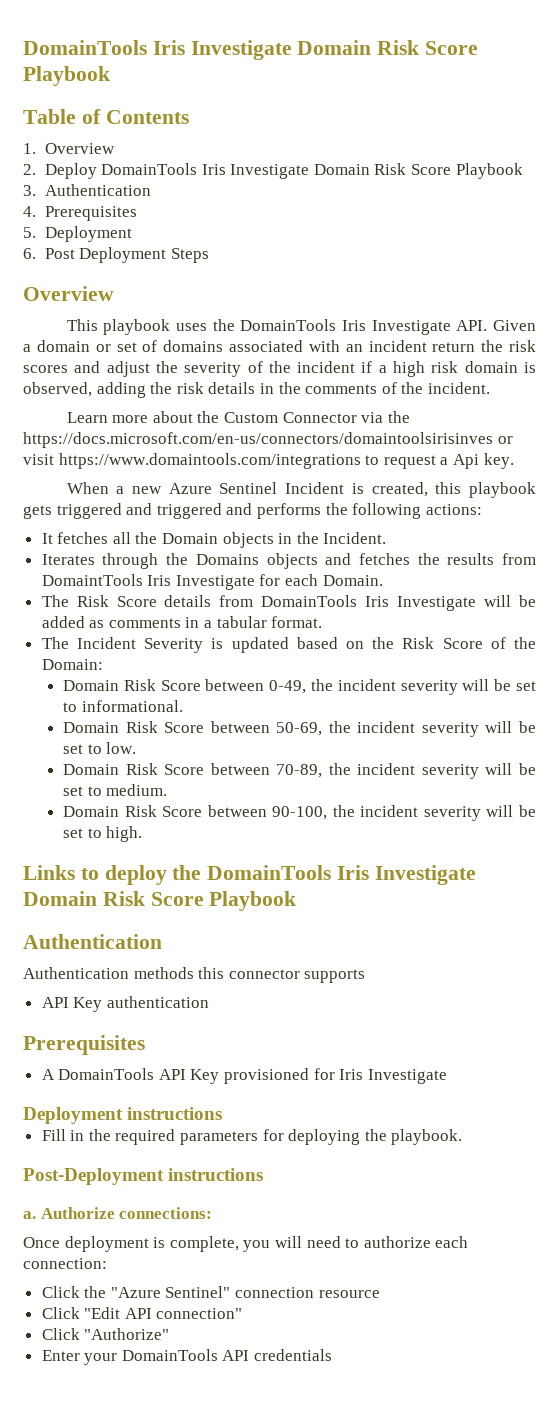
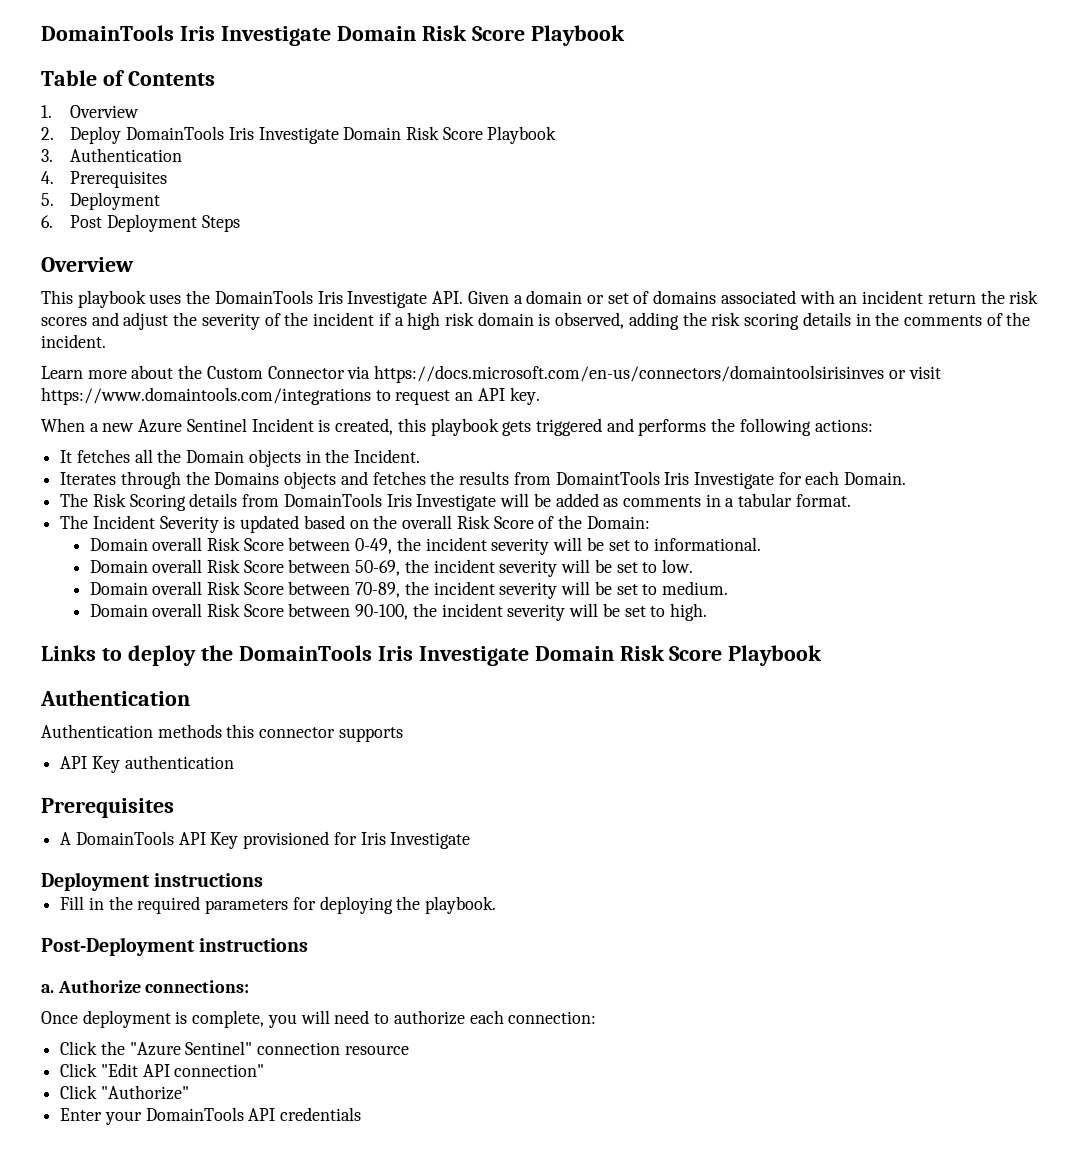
- This playbook uses the DomainTools Iris Investigate API. Given a domain or set of domains associated with an incident return the risk scores and adjust the severity of the incident if a high risk domain is observed, adding the risk details in the comments of the incident.
+ This playbook uses the DomainTools Iris Investigate API. Given a domain or set of domains associated with an incident return the risk scores and adjust the severity of the incident if a high risk domain is observed, adding the risk scoring details in the comments of the incident.
- Learn more about the Custom Connector via the https://docs.microsoft.com/en-us/connectors/domaintoolsirisinves or visit https://www.domaintools.com/integrations to request a Api key.
+ Learn more about the Custom Connector via https://docs.microsoft.com/en-us/connectors/domaintoolsirisinves or visit https://www.domaintools.com/integrations to request an API key.
- When a new Azure Sentinel Incident is created, this playbook gets triggered and triggered and performs the following actions:
+ When a new Azure Sentinel Incident is created, this playbook gets triggered and performs the following actions:
- The Risk Score details from DomainTools Iris Investigate will be added as comments in a tabular format.
+ The Risk Scoring details from DomainTools Iris Investigate will be added as comments in a tabular format.
- The Incident Severity is updated based on the Risk Score of the Domain:
+ The Incident Severity is updated based on the overall Risk Score of the Domain:
- Domain Risk Score between 0-49, the incident severity will be set to informational.
+ Domain overall Risk Score between 0-49, the incident severity will be set to informational.
- Domain Risk Score between 50-69, the incident severity will be set to low.
+ Domain overall Risk Score between 50-69, the incident severity will be set to low.
- Domain Risk Score between 70-89, the incident severity will be set to medium.
+ Domain overall Risk Score between 70-89, the incident severity will be set to medium.
- Domain Risk Score between 90-100, the incident severity will be set to high.
+ Domain overall Risk Score between 90-100, the incident severity will be set to high.

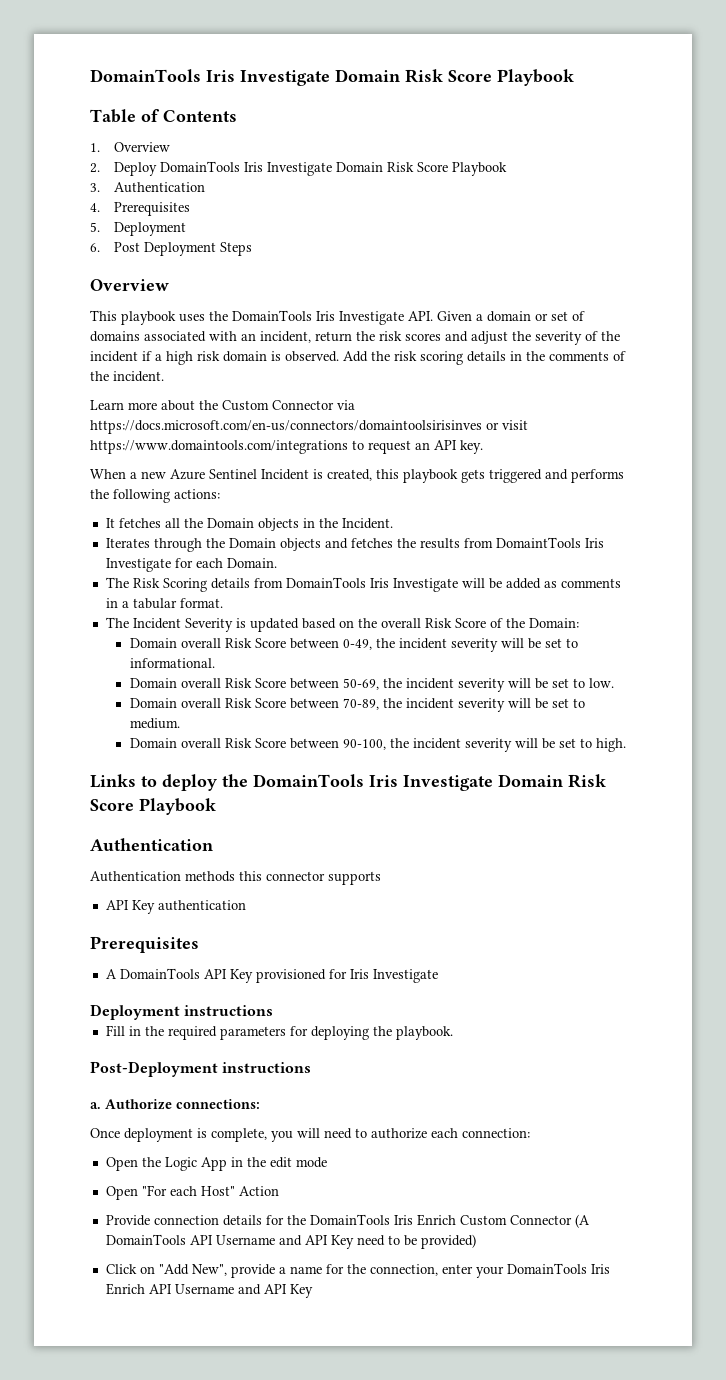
- This playbook uses the DomainTools Iris Investigate API. Given a domain or set of domains associated with an incident return the risk scores and adjust the severity of the incident if a high risk domain is observed, adding the risk scoring details in the comments of the incident.
+ This playbook uses the DomainTools Iris Investigate API. Given a domain or set of domains associated with an incident, return the risk scores and adjust the severity of the incident if a high risk domain is observed. Add the risk scoring details in the comments of the incident.
- Iterates through the Domains objects and fetches the results from DomaintTools Iris Investigate for each Domain.
+ Iterates through the Domain objects and fetches the results from DomaintTools Iris Investigate for each Domain.
- Click the "Azure Sentinel" connection resource
- Click "Edit API connection"
- Click "Authorize"
- Enter your DomainTools API credentials
+ Open the Logic App in the edit mode
+ Open "For each Host" Action
+ Provide connection details for the DomainTools Iris Enrich Custom Connector (A DomainTools API Username and API Key need to be provided)
+ Click on "Add New", provide a name for the connection, enter your DomainTools Iris Enrich API Username and API Key

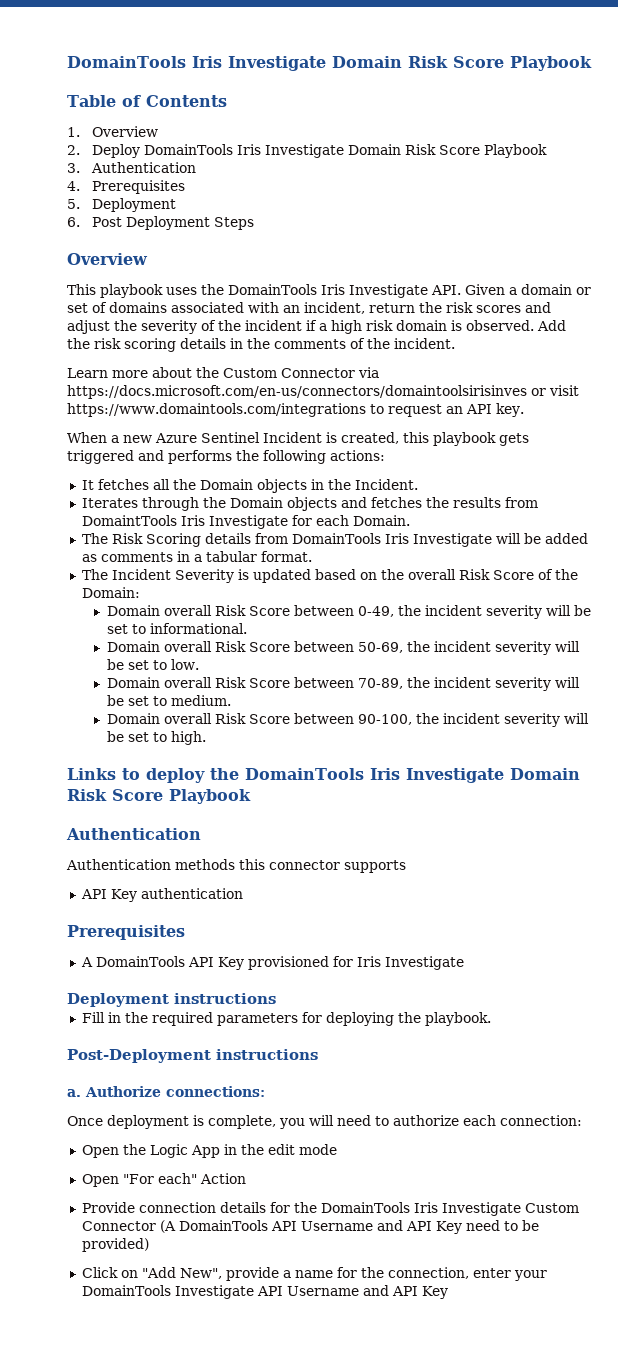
- Open "For each Host" Action
+ Open "For each" Action
- Provide connection details for the DomainTools Iris Enrich Custom Connector (A DomainTools API Username and API Key need to be provided)
+ Provide connection details for the DomainTools Iris Investigate Custom Connector (A DomainTools API Username and API Key need to be provided)
- Click on "Add New", provide a name for the connection, enter your DomainTools Iris Enrich API Username and API Key
+ Click on "Add New", provide a name for the connection, enter your DomainTools Investigate API Username and API Key

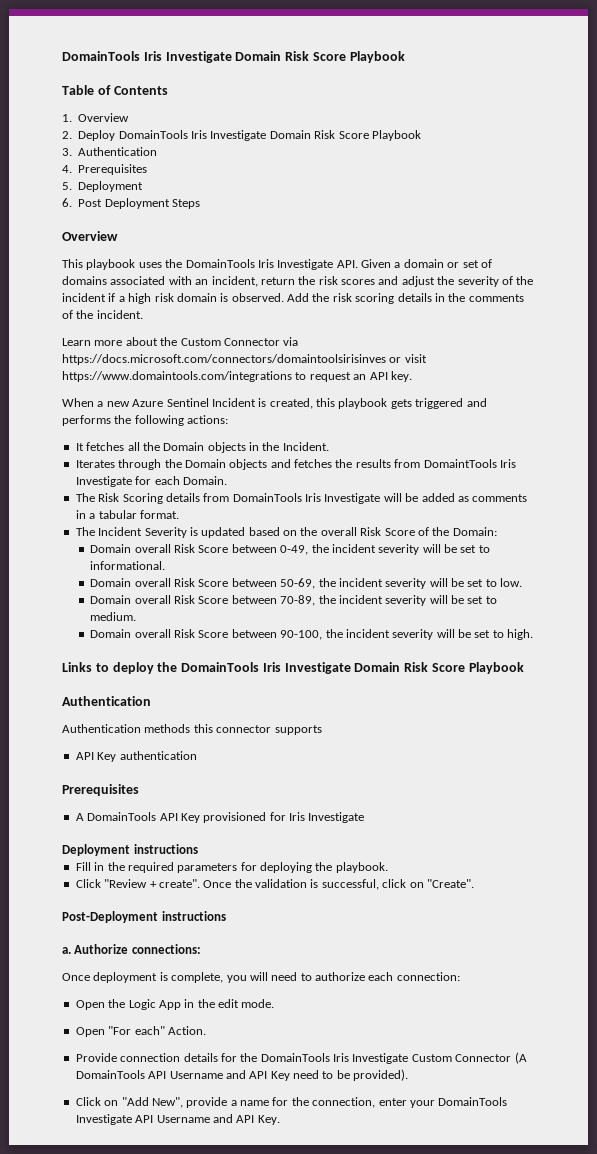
- Learn more about the Custom Connector via https://docs.microsoft.com/en-us/connectors/domaintoolsirisinves or visit https://www.domaintools.com/integrations to request an API key.
+ Learn more about the Custom Connector via https://docs.microsoft.com/connectors/domaintoolsirisinves or visit https://www.domaintools.com/integrations to request an API key.
+ Click "Review + create". Once the validation is successful, click on "Create".
- Open the Logic App in the edit mode
+ Open the Logic App in the edit mode.
- Open "For each" Action
+ Open "For each" Action.
- Provide connection details for the DomainTools Iris Investigate Custom Connector (A DomainTools API Username and API Key need to be provided)
+ Provide connection details for the DomainTools Iris Investigate Custom Connector (A DomainTools API Username and API Key need to be provided).
- Click on "Add New", provide a name for the connection, enter your DomainTools Investigate API Username and API Key
+ Click on "Add New", provide a name for the connection, enter your DomainTools Investigate API Username and API Key.

